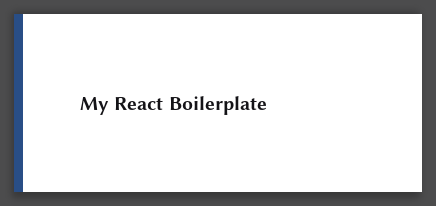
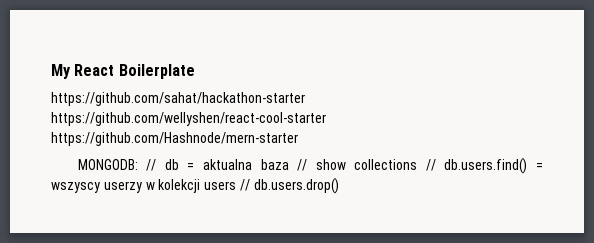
+ https://github.com/sahat/hackathon-starter https://github.com/wellyshen/react-cool-starter https://github.com/Hashnode/mern-starter
+ MONGODB: // db = aktualna baza // show collections // db.users.find() = wszyscy userzy w kolekcji users // db.users.drop()

